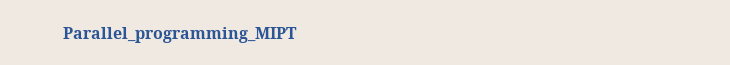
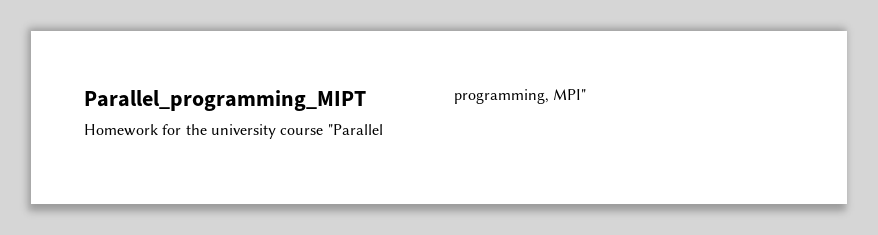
+ Homework for the university course "Parallel programming, MPI"

